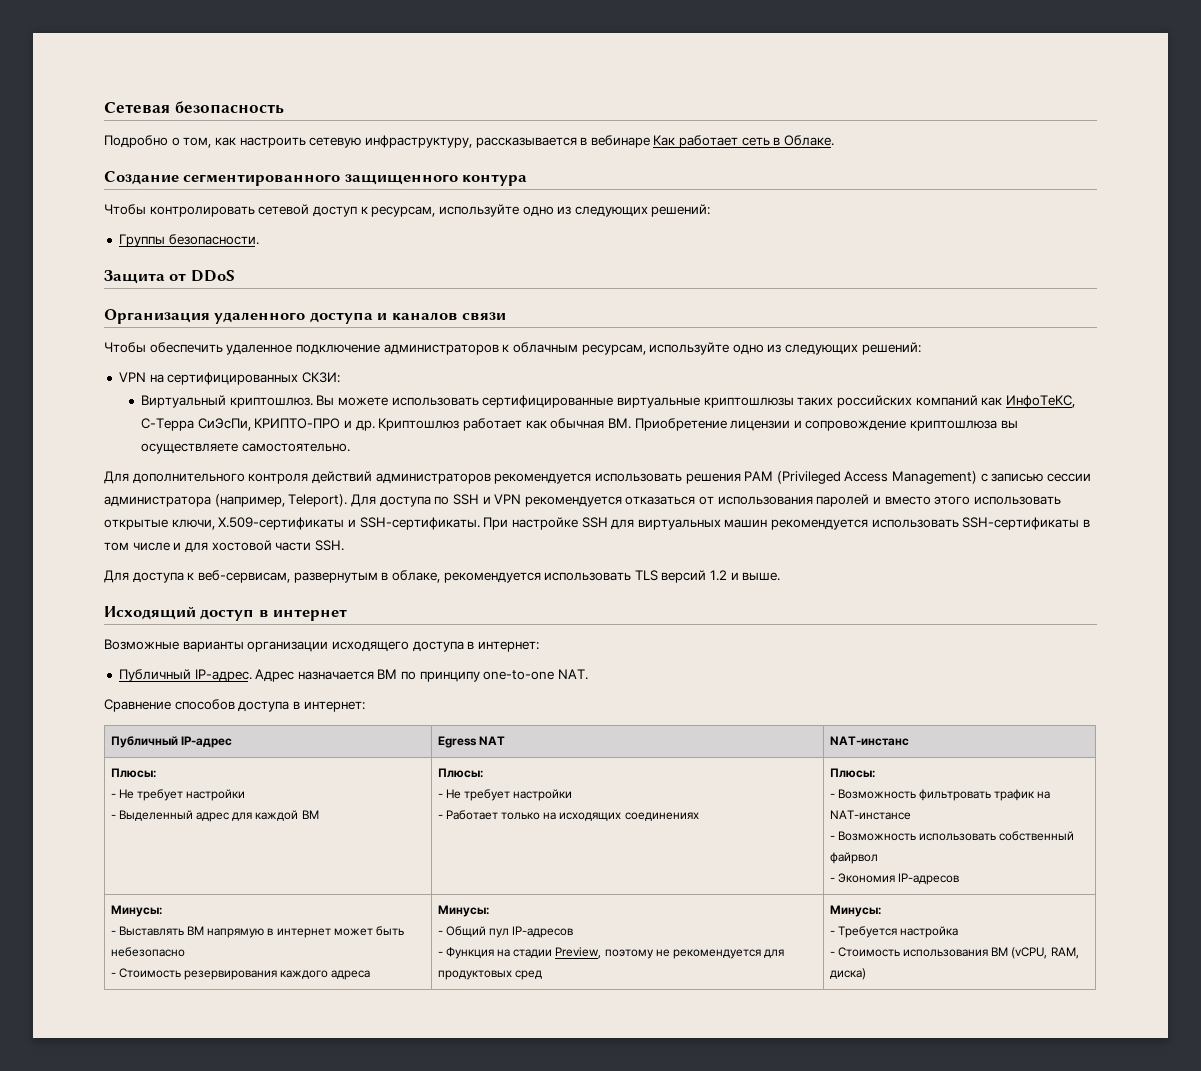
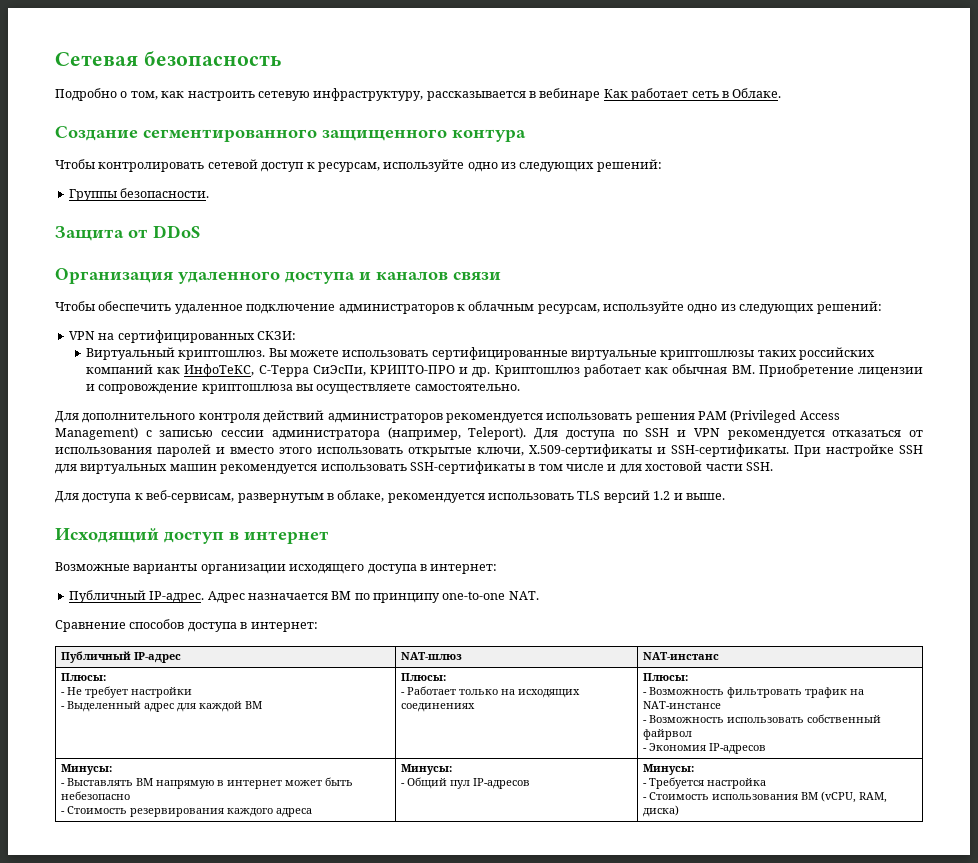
- Публичный IP-адрес | Egress NAT | NAT-инстанс
+ Публичный IP-адрес | NAT-шлюз | NAT-инстанс
  Плюсы:
  - Не требует настройки
  - Выделенный адрес для каждой ВМ | Плюсы:
- - Не требует настройки
- - Функция на стадии Preview, поэтому не рекомендуется для продуктовых сред

